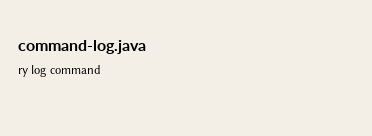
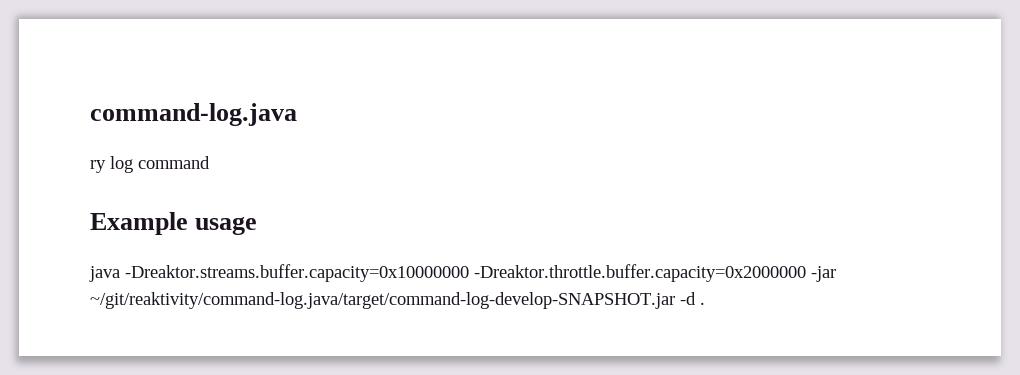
+ Example usage
+ java -Dreaktor.streams.buffer.capacity=0x10000000 -Dreaktor.throttle.buffer.capacity=0x2000000 -jar ~/git/reaktivity/command-log.java/target/command-log-develop-SNAPSHOT.jar -d .

